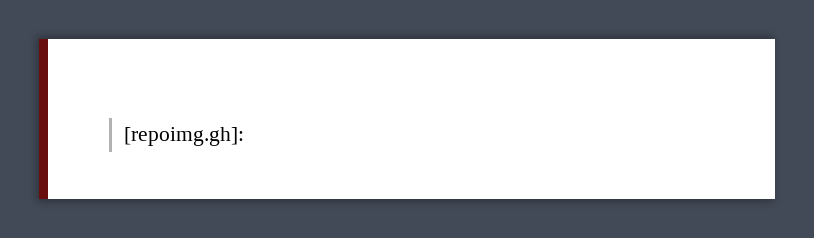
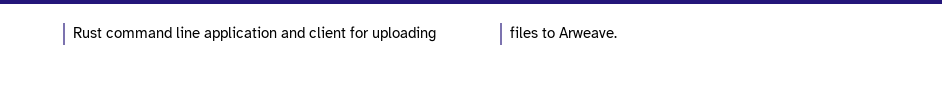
- [repoimg.gh]:
+ Rust command line application and client for uploading files to Arweave.

